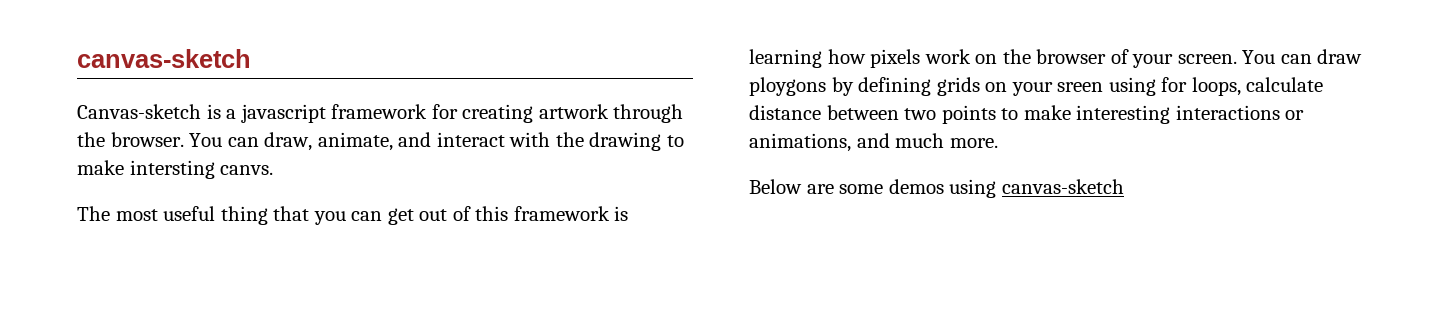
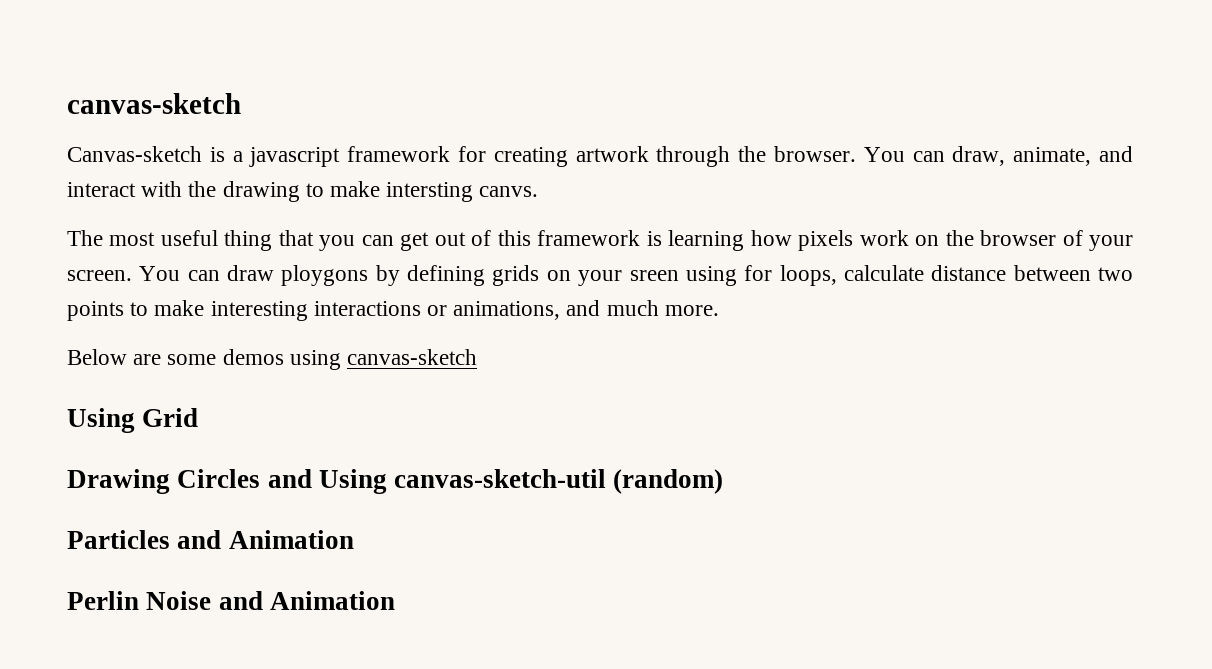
+ Using Grid
+ Drawing Circles and Using canvas-sketch-util (random)
+ Particles and Animation
+ Perlin Noise and Animation

